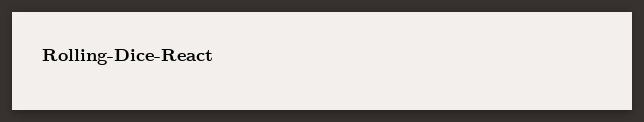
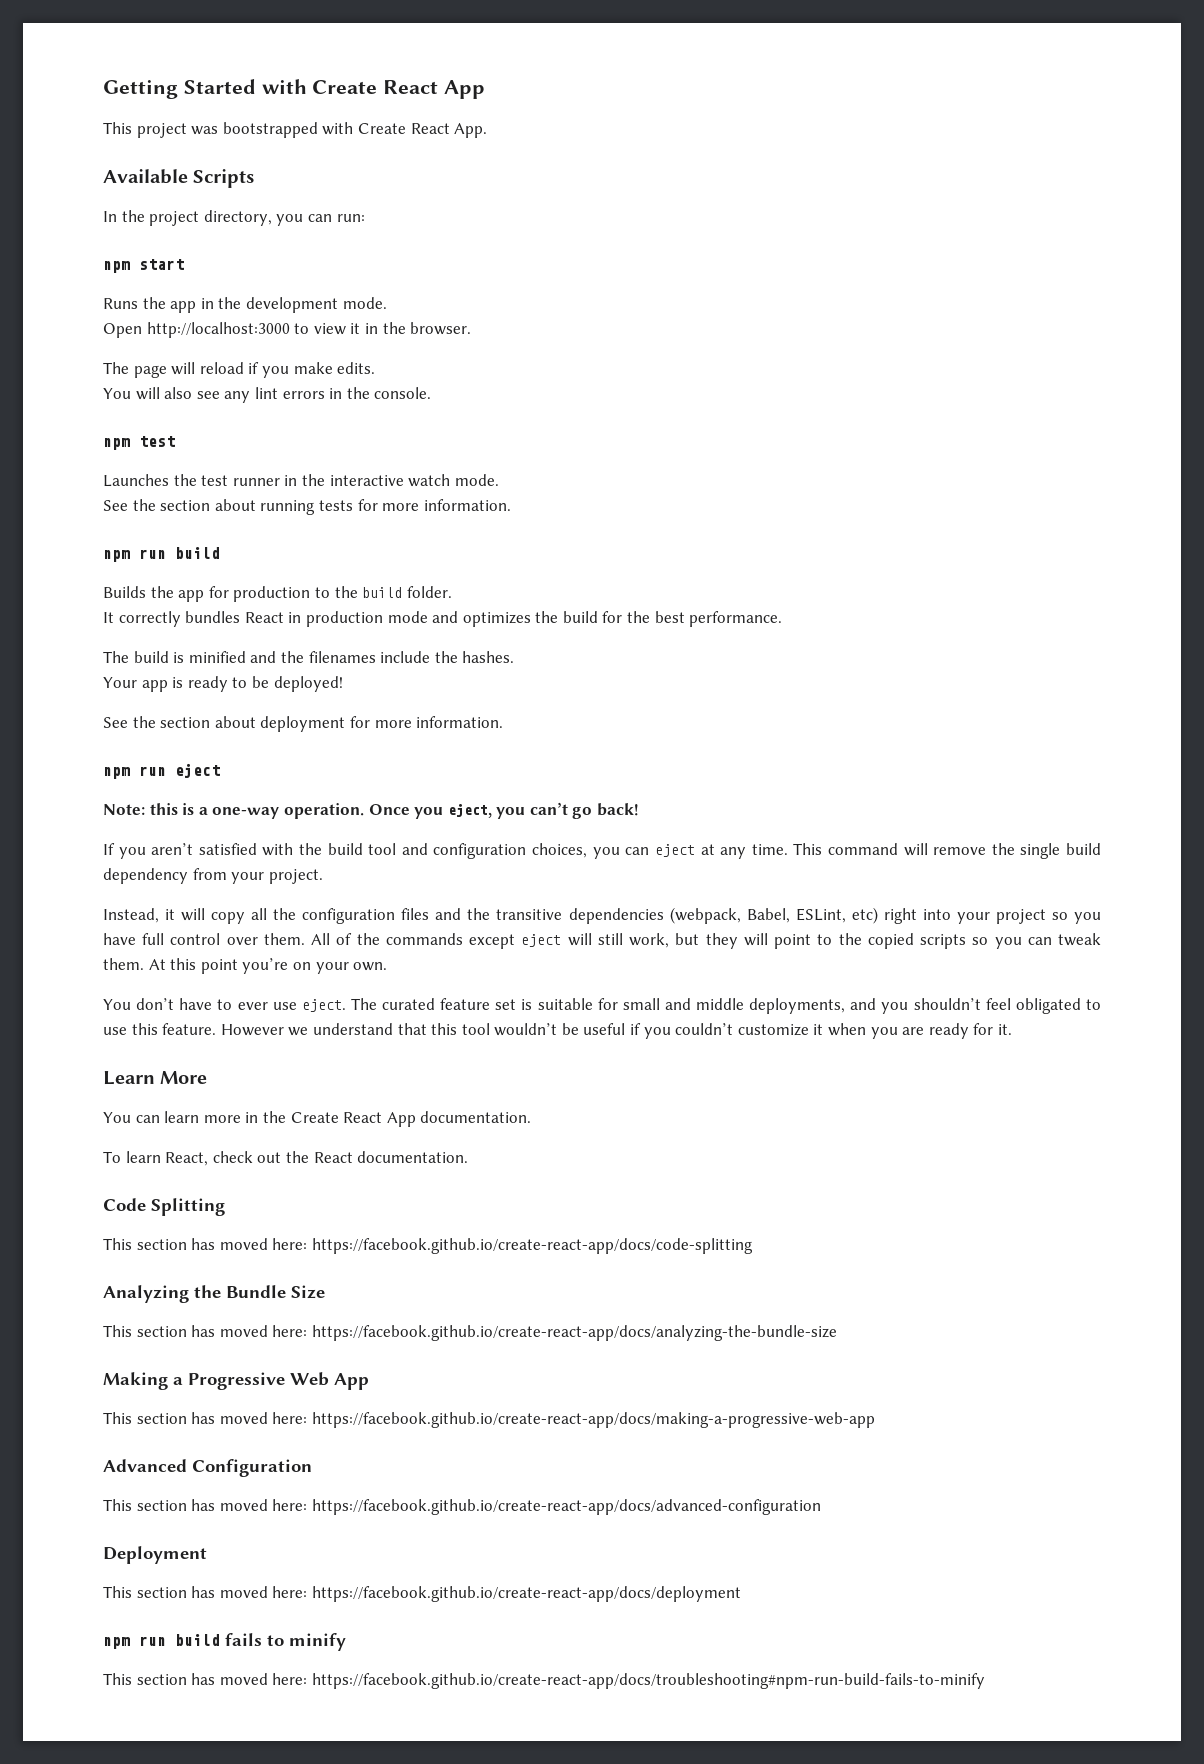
- Rolling-Dice-React
+ Getting Started with Create React App
+ This project was bootstrapped with Create React App.
+ Available Scripts
+ In the project directory, you can run:
+ npm start
+ Runs the app in the development mode.
+ Open http://localhost:3000 to view it in the browser.
+ The page will reload if you make edits.
+ You will also see any lint errors in the console.
+ npm test
+ Launches the test runner in the interactive watch mode.
+ See the section about running tests for more information.
+ npm run build
+ Builds the app for production to the build folder.
+ It correctly bundles React in production mode and optimizes the build for the best performance.
+ The build is minified and the filenames include the hashes.
+ Your app is ready to be deployed!
+ See the section about deployment for more information.
+ npm run eject
+ Note: this is a one-way operation. Once you eject, you can’t go back!
+ If you aren’t satisfied with the build tool and configuration choices, you can eject at any time. This command will remove the single build dependency from your project.
+ Instead, it will copy all the configuration files and the transitive dependencies (webpack, Babel, ESLint, etc) right into your project so you have full control over them. All of the commands except eject will still work, but they will point to the copied scripts so you can tweak them. At this point you’re on your own.
+ You don’t have to ever use eject. The curated feature set is suitable for small and middle deployments, and you shouldn’t feel obligated to use this feature. However we understand that this tool wouldn’t be useful if you couldn’t customize it when you are ready for it.
+ Learn More
+ You can learn more in the Create React App documentation.
+ To learn React, check out the React documentation.
+ Code Splitting
+ This section has moved here: https://facebook.github.io/create-react-app/docs/code-splitting
+ Analyzing the Bundle Size
+ This section has moved here: https://facebook.github.io/create-react-app/docs/analyzing-the-bundle-size
+ Making a Progressive Web App
+ This section has moved here: https://facebook.github.io/create-react-app/docs/making-a-progressive-web-app
+ Advanced Configuration
+ This section has moved here: https://facebook.github.io/create-react-app/docs/advanced-configuration
+ Deployment
+ This section has moved here: https://facebook.github.io/create-react-app/docs/deployment
+ npm run build fails to minify
+ This section has moved here: https://facebook.github.io/create-react-app/docs/troubleshooting#npm-run-build-fails-to-minify

